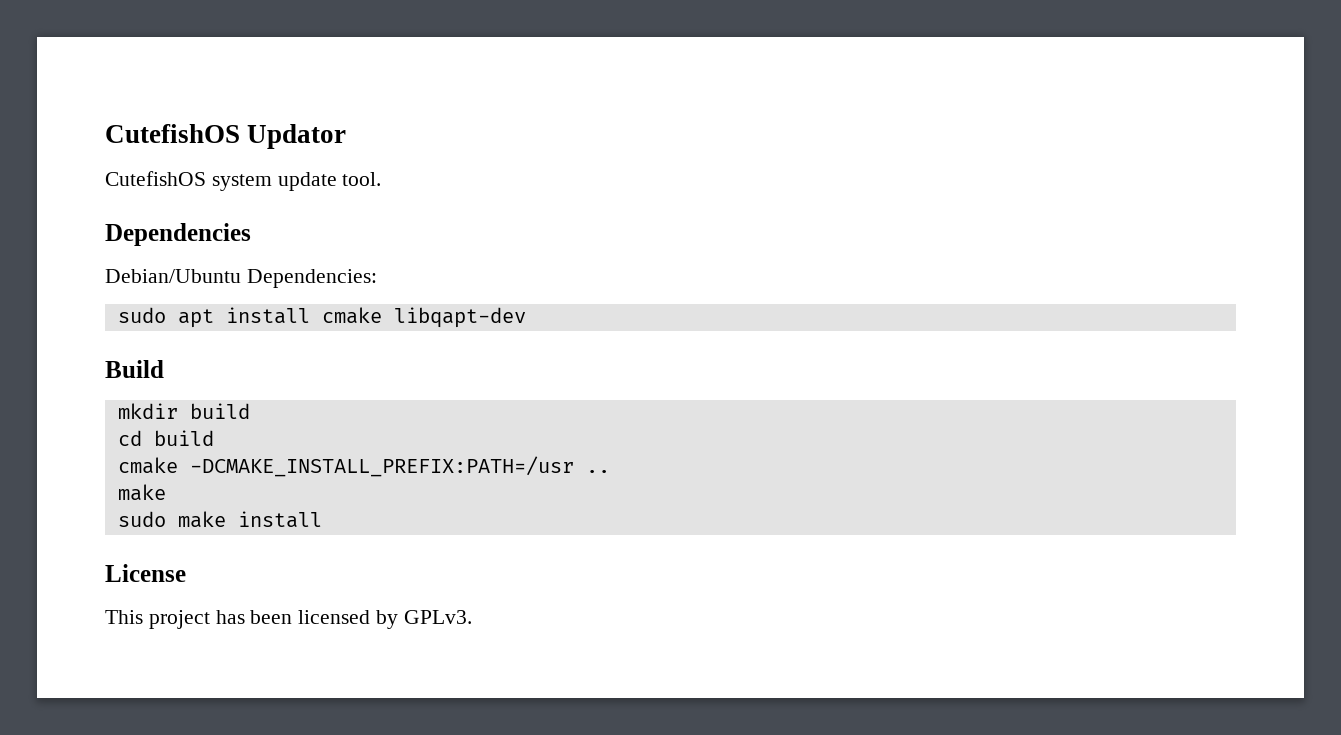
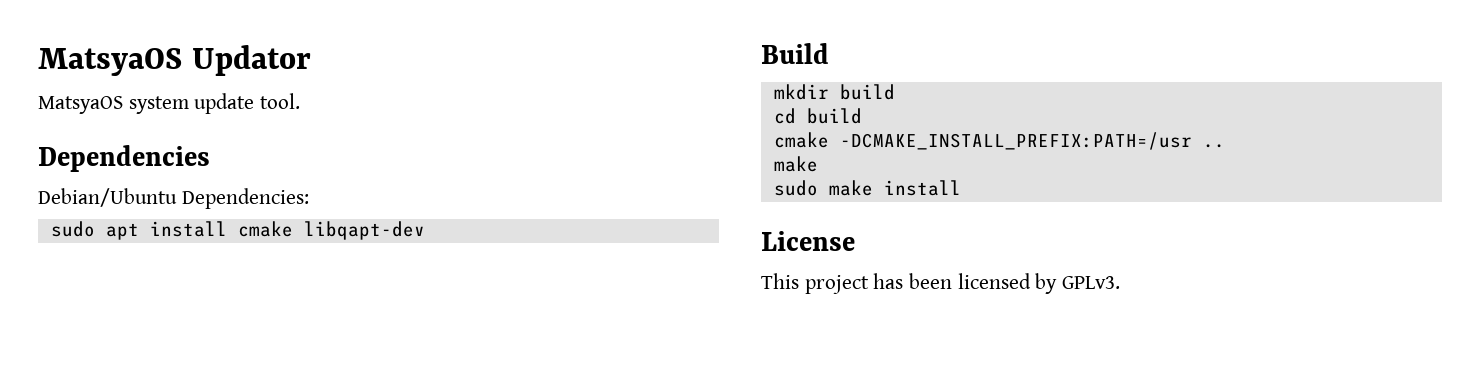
- CutefishOS Updator
+ MatsyaOS Updator
- CutefishOS system update tool.
+ MatsyaOS system update tool.

